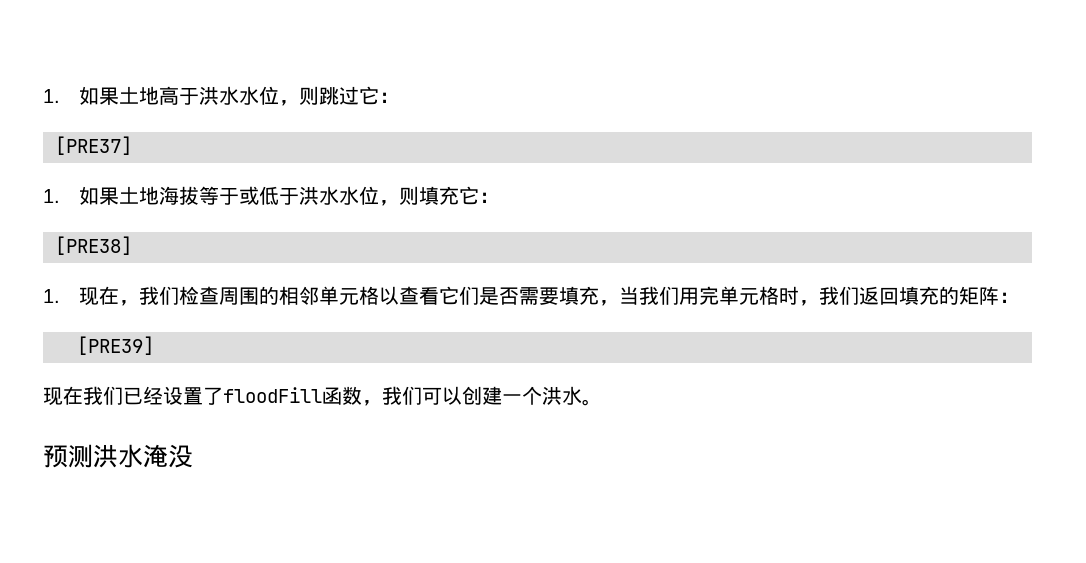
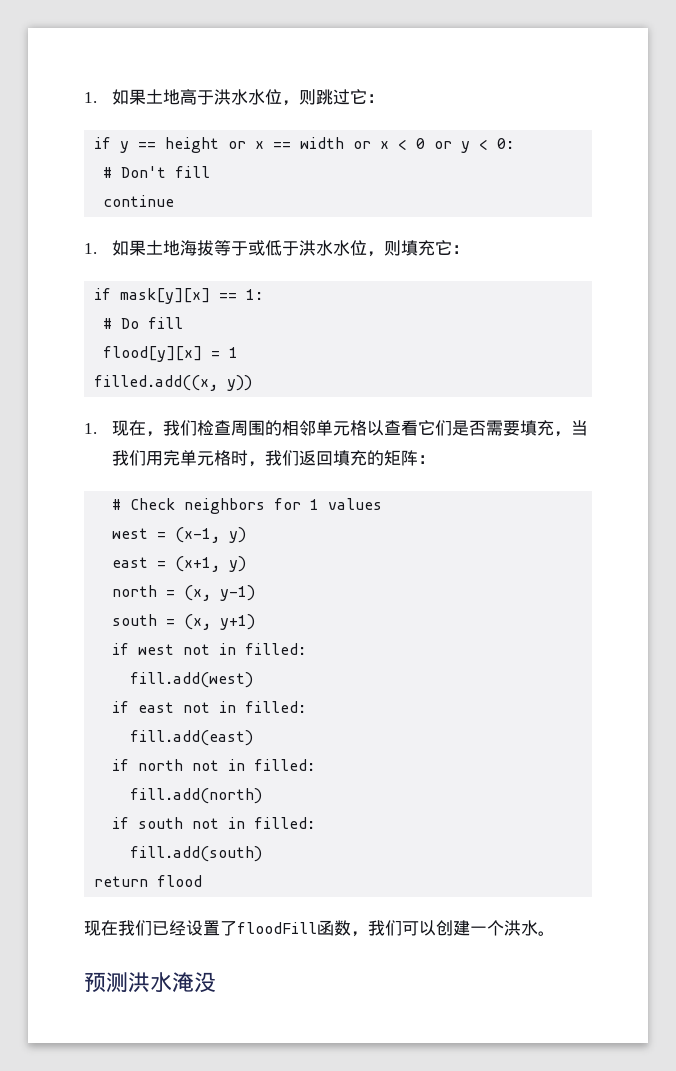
- [PRE37]
+ if y == height or x == width or x < 0 or y < 0:
+ # Don't fill
+ continue
- [PRE38]
+ if mask[y][x] == 1:
+ # Do fill
+ flood[y][x] = 1
+ filled.add((x, y))
- [PRE39]
+ # Check neighbors for 1 values
+ west = (x-1, y)
+ east = (x+1, y)
+ north = (x, y-1)
+ south = (x, y+1)
+ if west not in filled:
+ fill.add(west)
+ if east not in filled:
+ fill.add(east)
+ if north not in filled:
+ fill.add(north)
+ if south not in filled:
+ fill.add(south)
+ return flood

